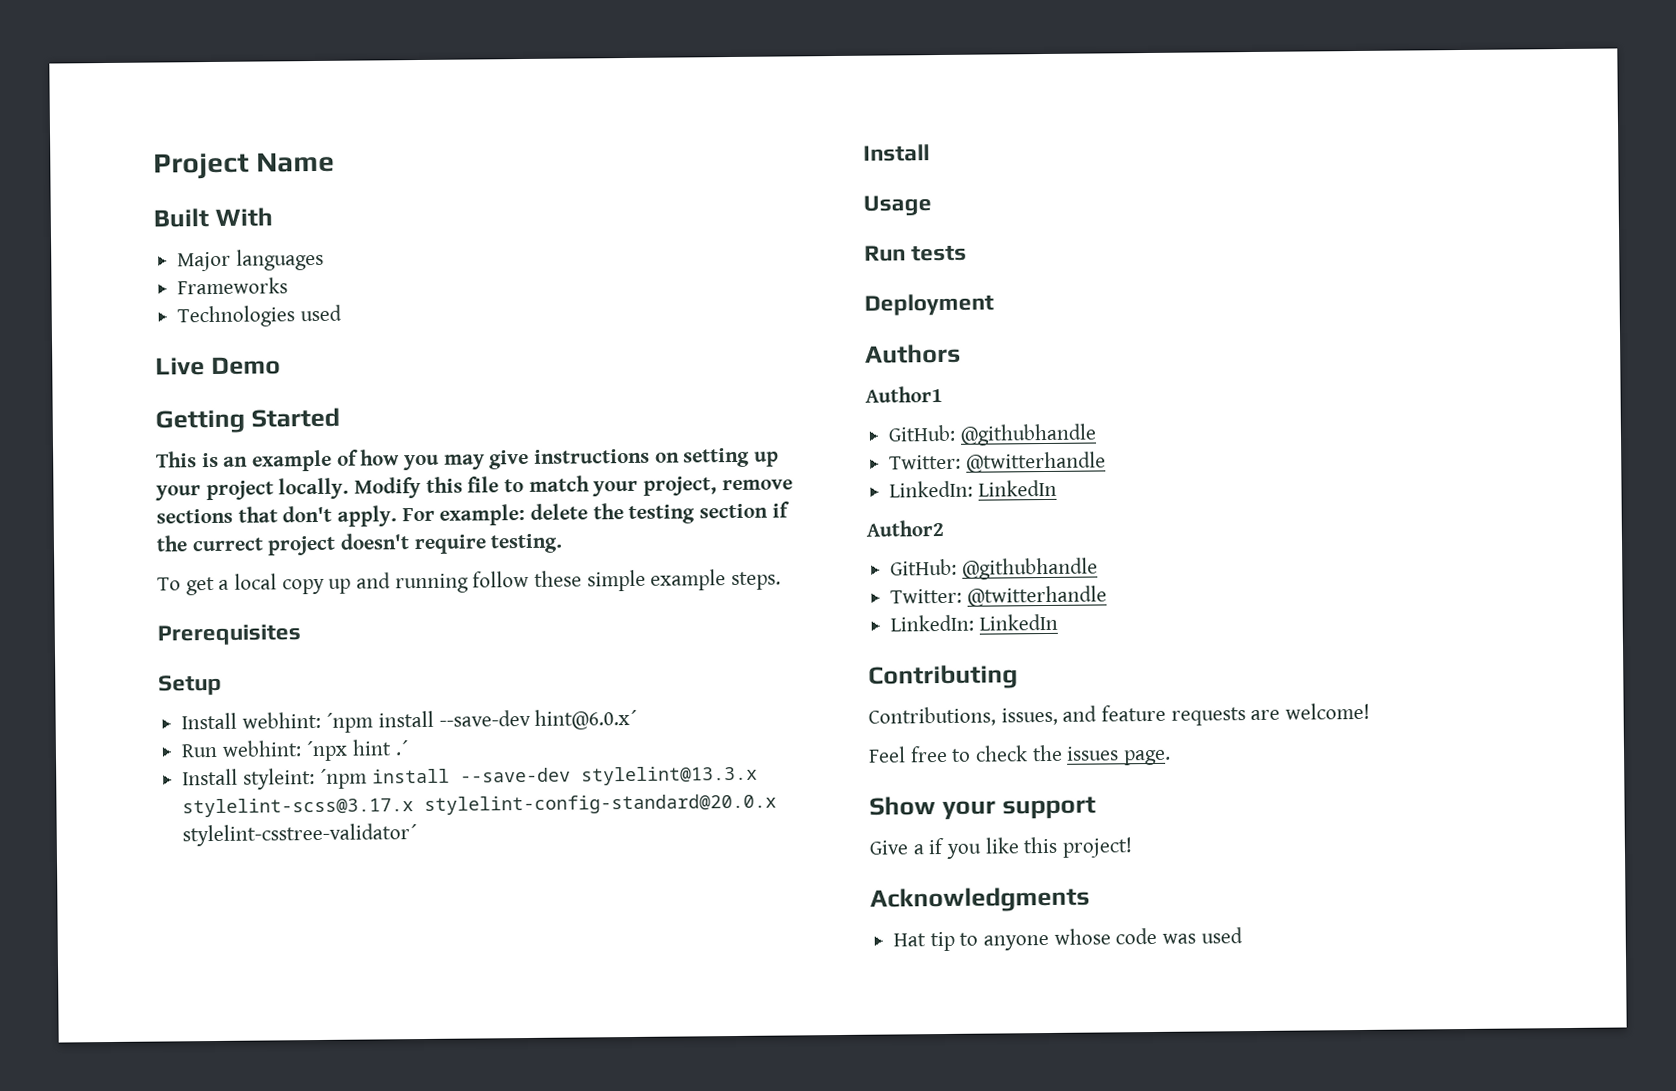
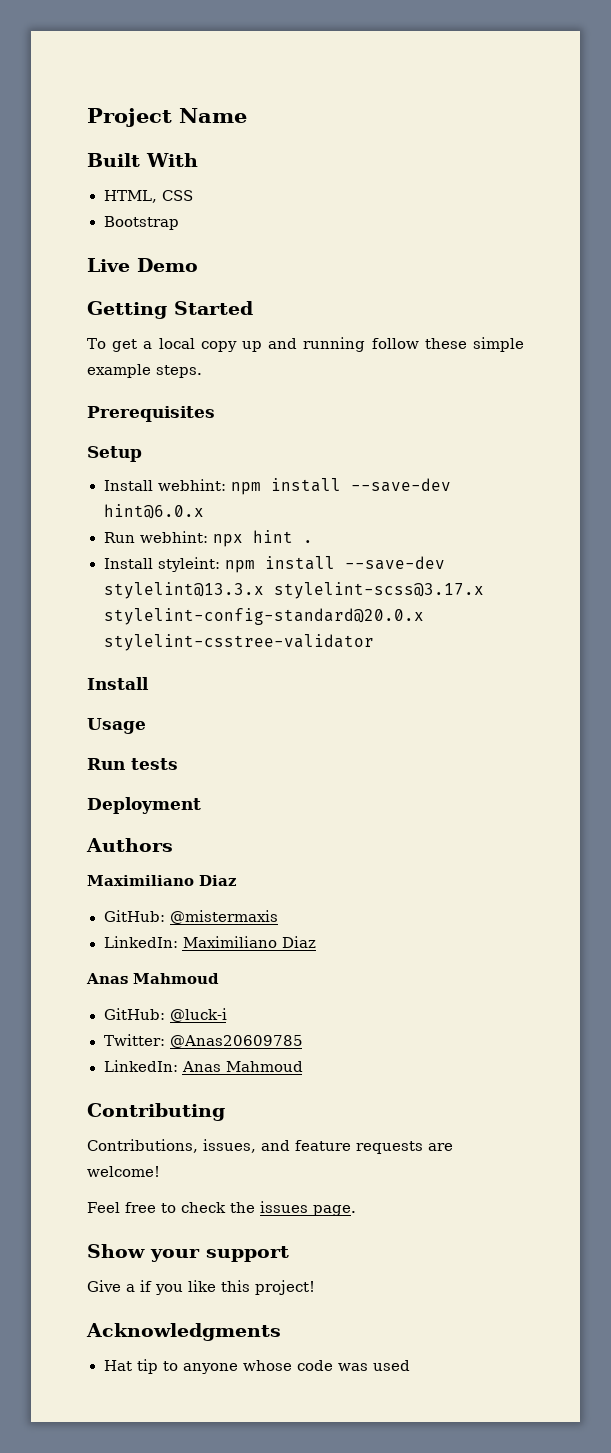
- Major languages
- Frameworks
- Technologies used
+ HTML, CSS
+ Bootstrap
- This is an example of how you may give instructions on setting up your project locally. Modify this file to match your project, remove sections that don't apply. For example: delete the testing section if the currect project doesn't require testing.
- Install webhint: ´npm install --save-dev hint@6.0.x´
+ Install webhint: npm install --save-dev hint@6.0.x
- Run webhint: ´npx hint .´
+ Run webhint: npx hint .
- Install styleint: ´npm install --save-dev stylelint@13.3.x stylelint-scss@3.17.x stylelint-config-standard@20.0.x stylelint-csstree-validator´
+ Install styleint: npm install --save-dev stylelint@13.3.x stylelint-scss@3.17.x stylelint-config-standard@20.0.x stylelint-csstree-validator
  Authors
- Author1
- GitHub: @githubhandle
- Twitter: @twitterhandle
- LinkedIn: LinkedIn
- Author2
- GitHub: @githubhandle
- Twitter: @twitterhandle
- LinkedIn: LinkedIn
+ Maximiliano Diaz
+ GitHub: @mistermaxis
+ LinkedIn: Maximiliano Diaz
+ Anas Mahmoud
+ GitHub: @luck-i
+ Twitter: @Anas20609785
+ LinkedIn: Anas Mahmoud

